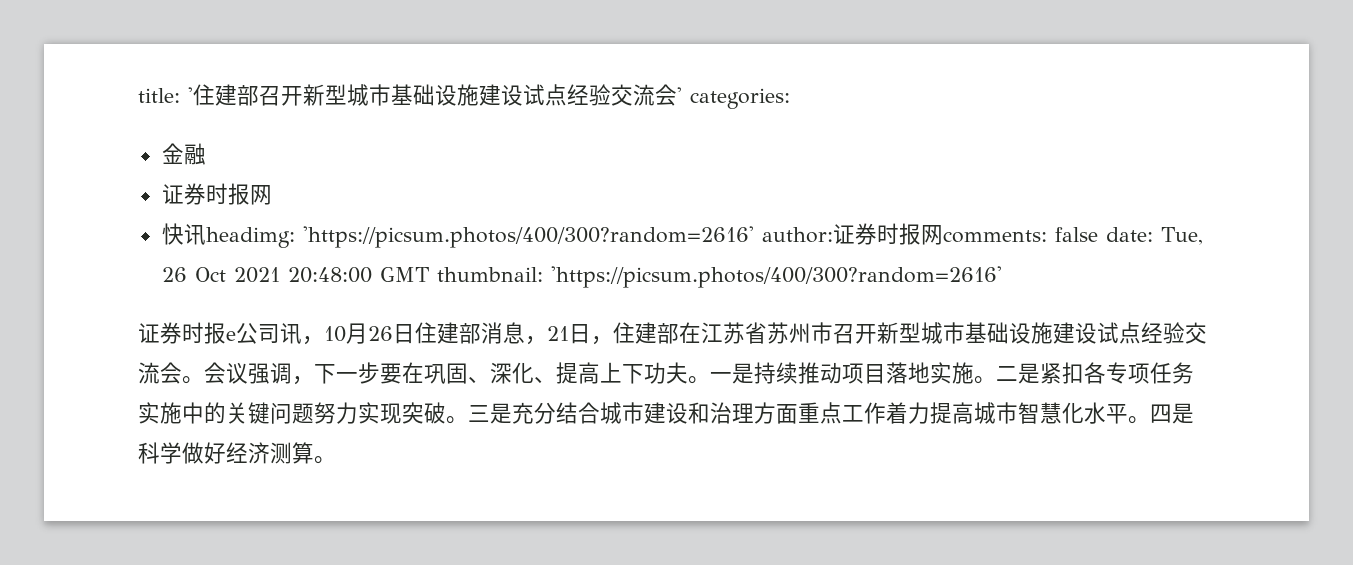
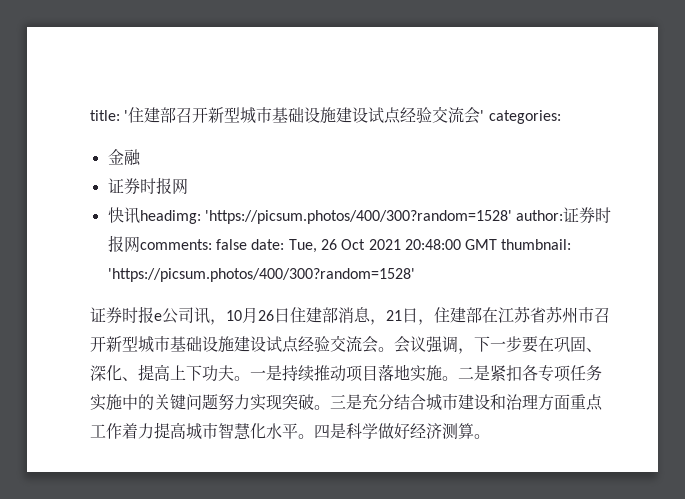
- 快讯headimg: 'https://picsum.photos/400/300?random=2616' author:证券时报网comments: false date: Tue, 26 Oct 2021 20:48:00 GMT thumbnail: 'https://picsum.photos/400/300?random=2616'
+ 快讯headimg: 'https://picsum.photos/400/300?random=1528' author:证券时报网comments: false date: Tue, 26 Oct 2021 20:48:00 GMT thumbnail: 'https://picsum.photos/400/300?random=1528'

